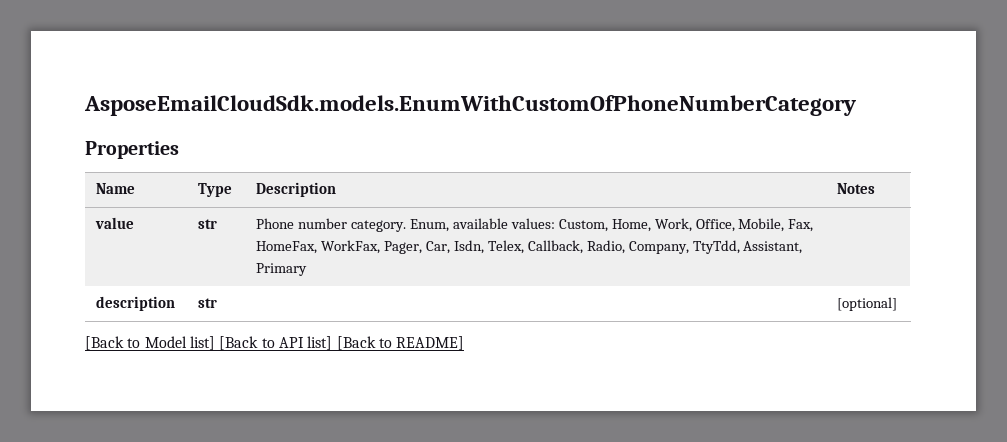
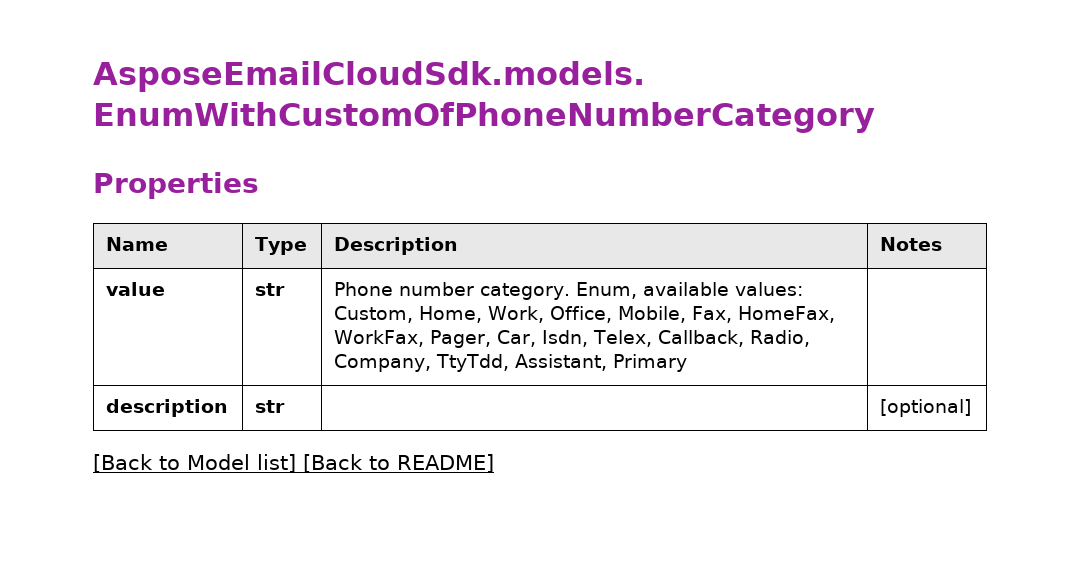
- [Back to Model list] [Back to API list] [Back to README]
+ [Back to Model list] [Back to README]

